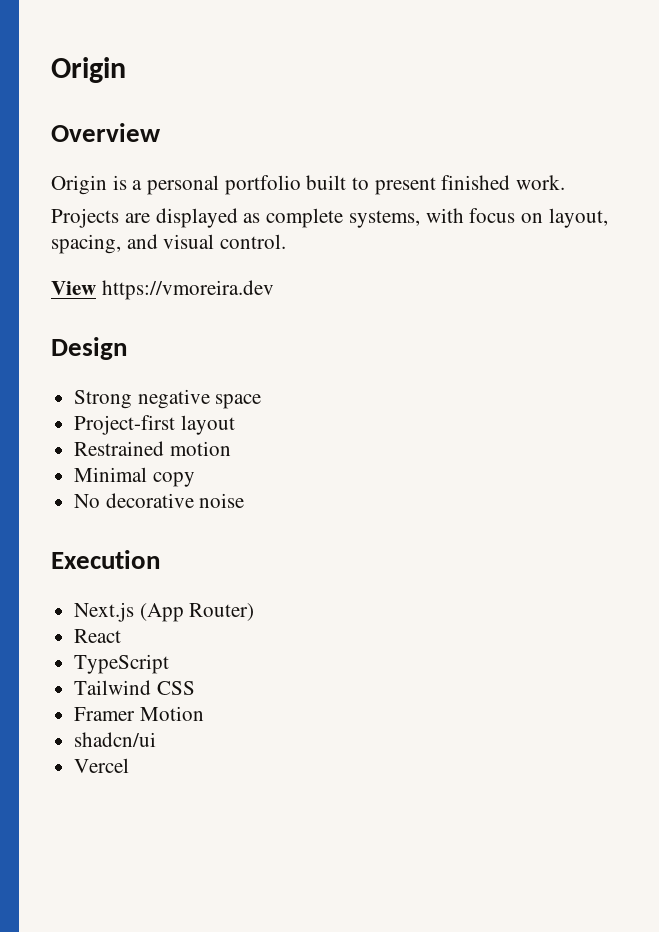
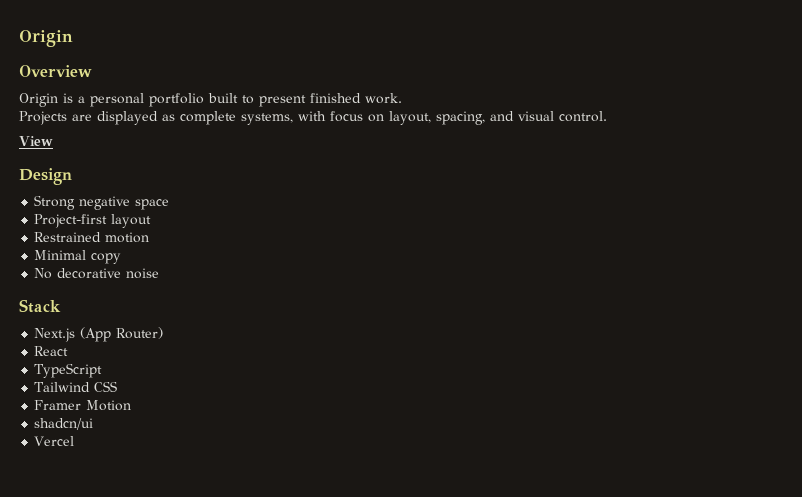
- View https://vmoreira.dev
+ View
- Execution
+ Stack

